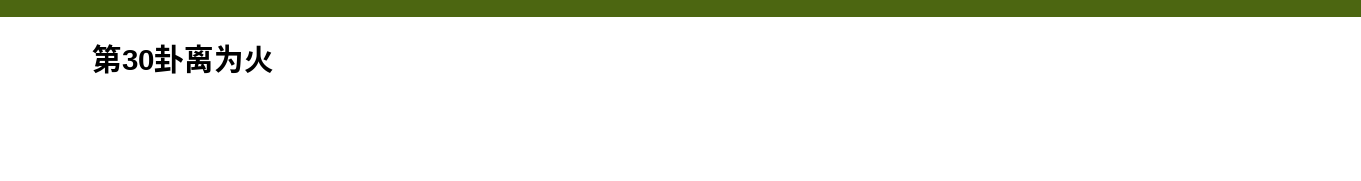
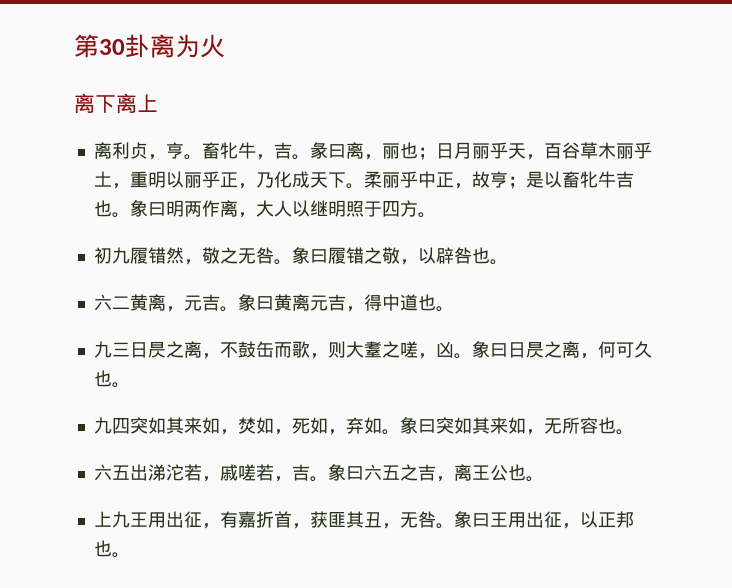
+ 离下离上
+ 离利贞，亨。畜牝牛，吉。彖曰离，丽也；日月丽乎天，百谷草木丽乎土，重明以丽乎正，乃化成天下。柔丽乎中正，故亨；是以畜牝牛吉也。象曰明两作离，大人以继明照于四方。
+ 初九履错然，敬之无咎。象曰履错之敬，以辟咎也。
+ 六二黄离，元吉。象曰黄离元吉，得中道也。
+ 九三日昃之离，不鼓缶而歌，则大耋之嗟，凶。象曰日昃之离，何可久也。
+ 九四突如其来如，焚如，死如，弃如。象曰突如其来如，无所容也。
+ 六五出涕沱若，戚嗟若，吉。象曰六五之吉，离王公也。
+ 上九王用出征，有嘉折首，获匪其丑，无咎。象曰王用出征，以正邦也。

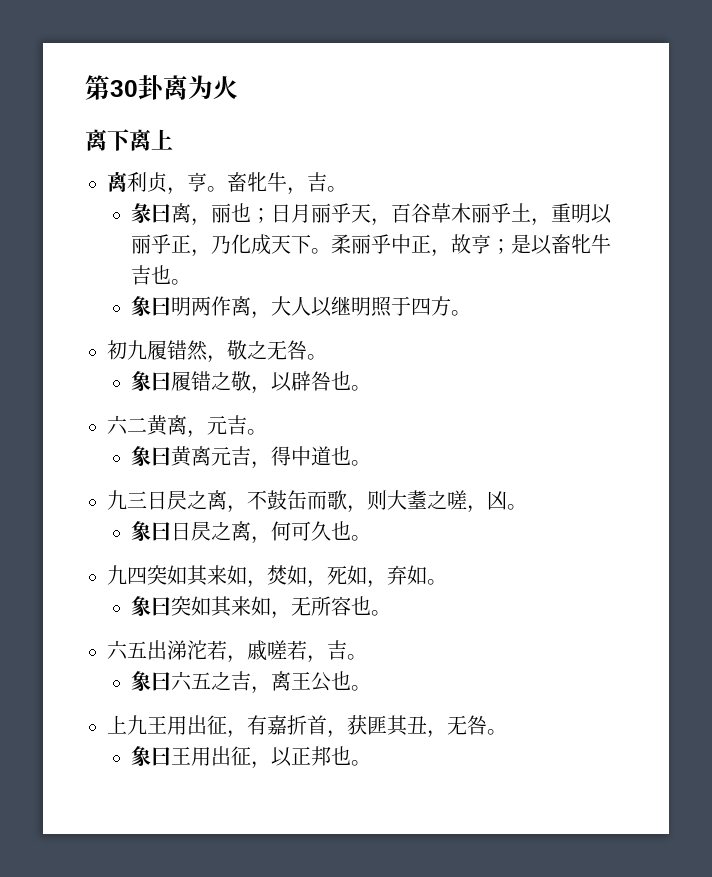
- 畜牝牛，吉。彖曰离，丽也；日月丽乎天，百谷草木丽乎土，重明以丽乎正，乃化成天下。
+ 畜牝牛，吉。
+ 彖曰离，丽也；日月丽乎天，百谷草木丽乎土，重明以丽乎正，乃化成天下。
- 柔丽乎中正，故亨；是以畜牝牛吉也。象曰明两作离，大人以继明照于四方。
+ 柔丽乎中正，故亨；是以畜牝牛吉也。
+ 象曰明两作离，大人以继明照于四方。
- 初九履错然，敬之无咎。象曰履错之敬，以辟咎也。
+ 初九履错然，敬之无咎。
+ 象曰履错之敬，以辟咎也。
- 六二黄离，元吉。象曰黄离元吉，得中道也。
+ 六二黄离，元吉。
+ 象曰黄离元吉，得中道也。
- 九三日昃之离，不鼓缶而歌，则大耋之嗟，凶。象曰日昃之离，何可久也。
+ 九三日昃之离，不鼓缶而歌，则大耋之嗟，凶。
+ 象曰日昃之离，何可久也。
- 九四突如其来如，焚如，死如，弃如。象曰突如其来如，无所容也。
+ 九四突如其来如，焚如，死如，弃如。
+ 象曰突如其来如，无所容也。
- 六五出涕沱若，戚嗟若，吉。象曰六五之吉，离王公也。
+ 六五出涕沱若，戚嗟若，吉。
+ 象曰六五之吉，离王公也。
- 上九王用出征，有嘉折首，获匪其丑，无咎。象曰王用出征，以正邦也。
+ 上九王用出征，有嘉折首，获匪其丑，无咎。
+ 象曰王用出征，以正邦也。

